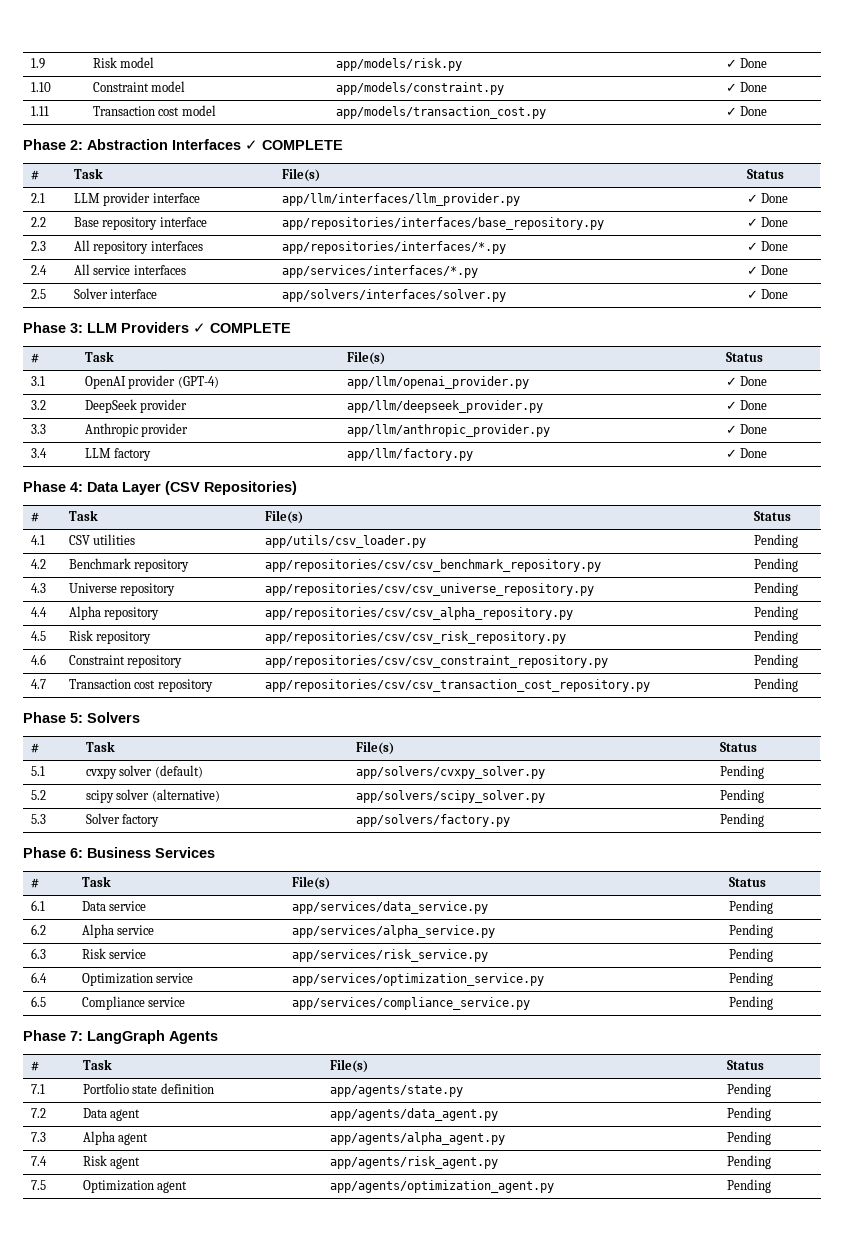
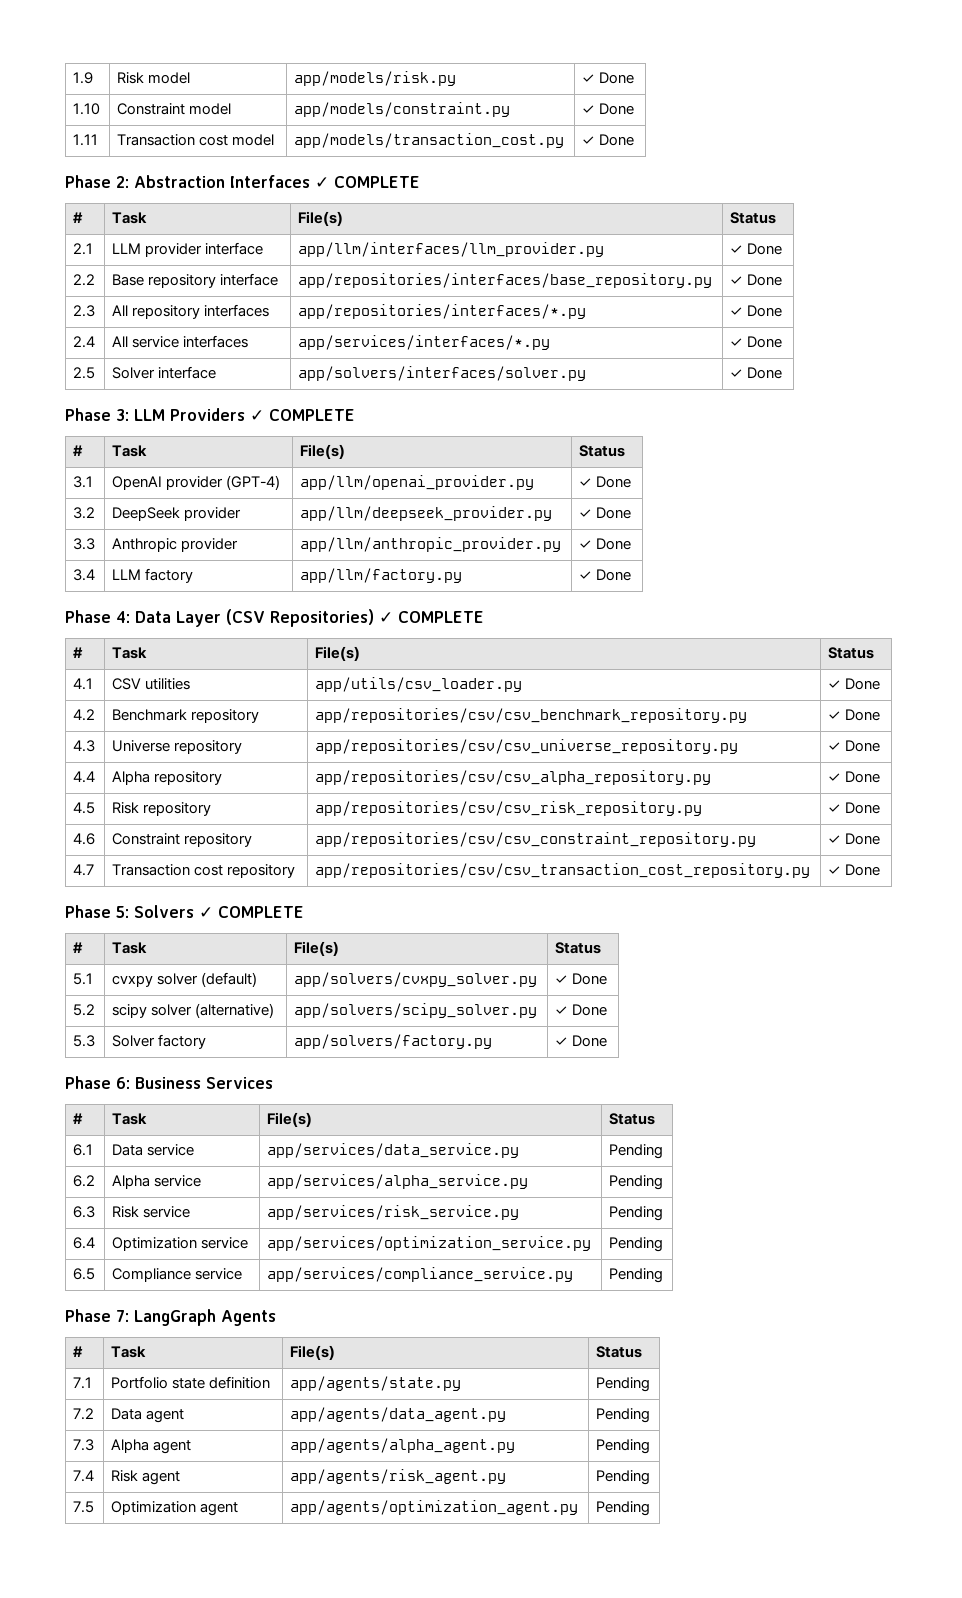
- Phase 4: Data Layer (CSV Repositories)
+ Phase 4: Data Layer (CSV Repositories) ✓ COMPLETE
- 4.1 | CSV utilities | app/utils/csv_loader.py | Pending
+ 4.1 | CSV utilities | app/utils/csv_loader.py | ✓ Done
- 4.2 | Benchmark repository | app/repositories/csv/csv_benchmark_repository.py | Pending
+ 4.2 | Benchmark repository | app/repositories/csv/csv_benchmark_repository.py | ✓ Done
- 4.3 | Universe repository | app/repositories/csv/csv_universe_repository.py | Pending
+ 4.3 | Universe repository | app/repositories/csv/csv_universe_repository.py | ✓ Done
- 4.4 | Alpha repository | app/repositories/csv/csv_alpha_repository.py | Pending
+ 4.4 | Alpha repository | app/repositories/csv/csv_alpha_repository.py | ✓ Done
- 4.5 | Risk repository | app/repositories/csv/csv_risk_repository.py | Pending
+ 4.5 | Risk repository | app/repositories/csv/csv_risk_repository.py | ✓ Done
- 4.6 | Constraint repository | app/repositories/csv/csv_constraint_repository.py | Pending
+ 4.6 | Constraint repository | app/repositories/csv/csv_constraint_repository.py | ✓ Done
- 4.7 | Transaction cost repository | app/repositories/csv/csv_transaction_cost_repository.py | Pending
+ 4.7 | Transaction cost repository | app/repositories/csv/csv_transaction_cost_repository.py | ✓ Done
- Phase 5: Solvers
+ Phase 5: Solvers ✓ COMPLETE
- 5.1 | cvxpy solver (default) | app/solvers/cvxpy_solver.py | Pending
+ 5.1 | cvxpy solver (default) | app/solvers/cvxpy_solver.py | ✓ Done
- 5.2 | scipy solver (alternative) | app/solvers/scipy_solver.py | Pending
+ 5.2 | scipy solver (alternative) | app/solvers/scipy_solver.py | ✓ Done
- 5.3 | Solver factory | app/solvers/factory.py | Pending
+ 5.3 | Solver factory | app/solvers/factory.py | ✓ Done

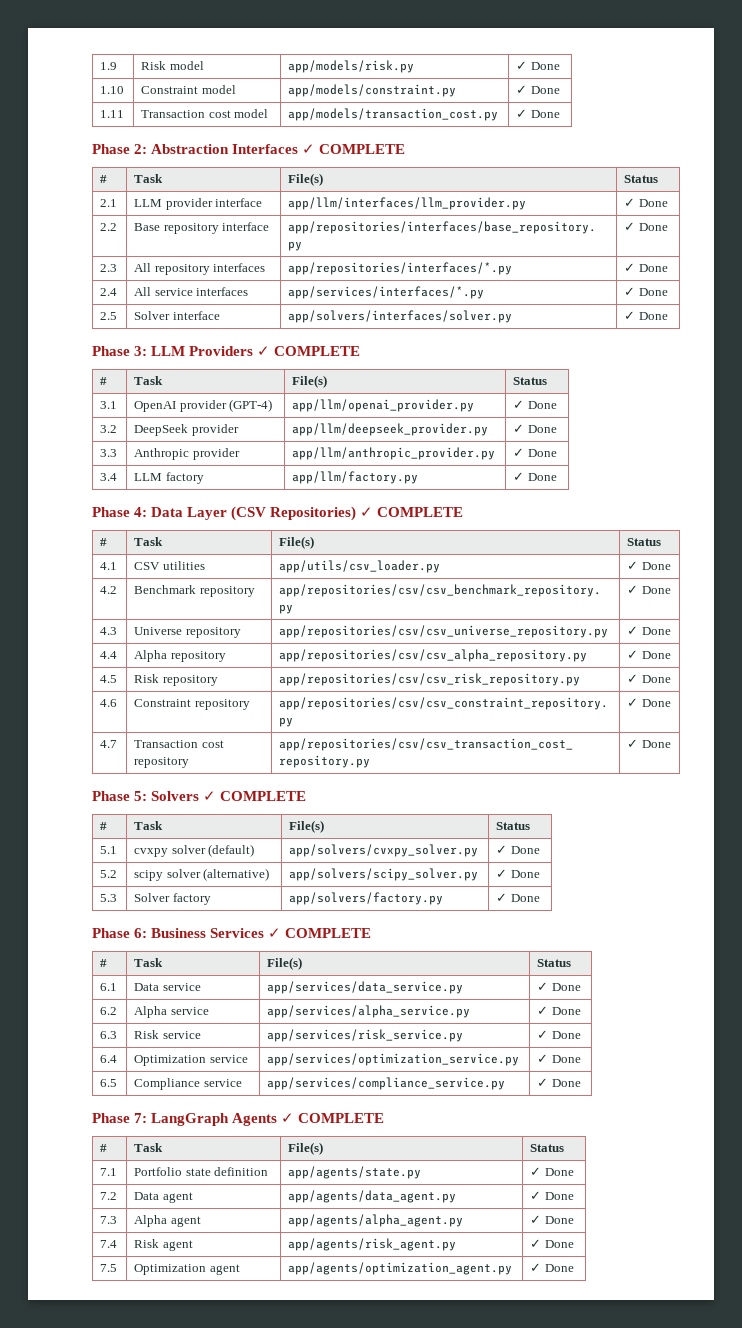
- Phase 6: Business Services
+ Phase 6: Business Services ✓ COMPLETE
- 6.1 | Data service | app/services/data_service.py | Pending
+ 6.1 | Data service | app/services/data_service.py | ✓ Done
- 6.2 | Alpha service | app/services/alpha_service.py | Pending
+ 6.2 | Alpha service | app/services/alpha_service.py | ✓ Done
- 6.3 | Risk service | app/services/risk_service.py | Pending
+ 6.3 | Risk service | app/services/risk_service.py | ✓ Done
- 6.4 | Optimization service | app/services/optimization_service.py | Pending
+ 6.4 | Optimization service | app/services/optimization_service.py | ✓ Done
- 6.5 | Compliance service | app/services/compliance_service.py | Pending
+ 6.5 | Compliance service | app/services/compliance_service.py | ✓ Done
- Phase 7: LangGraph Agents
+ Phase 7: LangGraph Agents ✓ COMPLETE
- 7.1 | Portfolio state definition | app/agents/state.py | Pending
+ 7.1 | Portfolio state definition | app/agents/state.py | ✓ Done
- 7.2 | Data agent | app/agents/data_agent.py | Pending
+ 7.2 | Data agent | app/agents/data_agent.py | ✓ Done
- 7.3 | Alpha agent | app/agents/alpha_agent.py | Pending
+ 7.3 | Alpha agent | app/agents/alpha_agent.py | ✓ Done
- 7.4 | Risk agent | app/agents/risk_agent.py | Pending
+ 7.4 | Risk agent | app/agents/risk_agent.py | ✓ Done
- 7.5 | Optimization agent | app/agents/optimization_agent.py | Pending
+ 7.5 | Optimization agent | app/agents/optimization_agent.py | ✓ Done

